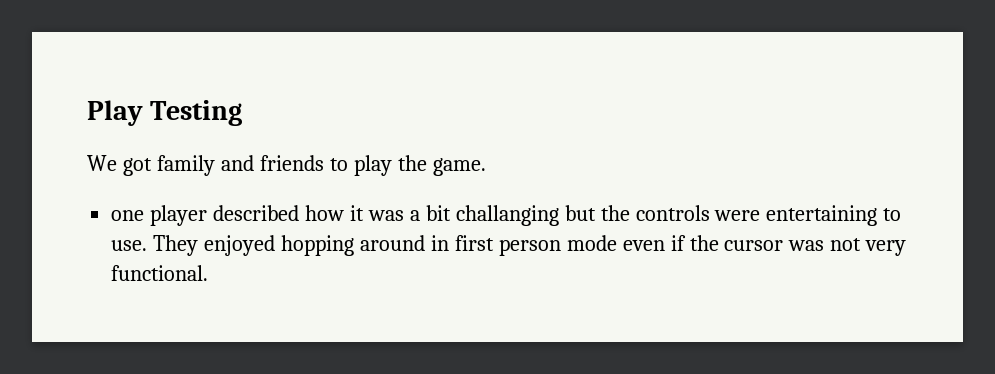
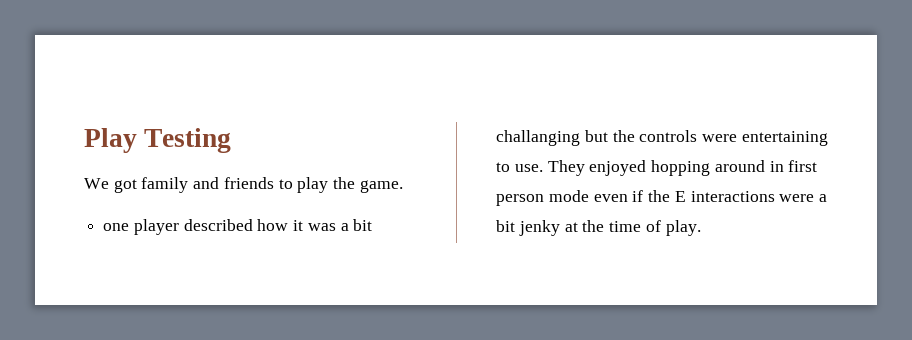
- They enjoyed hopping around in first person mode even if the cursor was not very functional.
+ They enjoyed hopping around in first person mode even if the E interactions were a bit jenky at the time of play.

